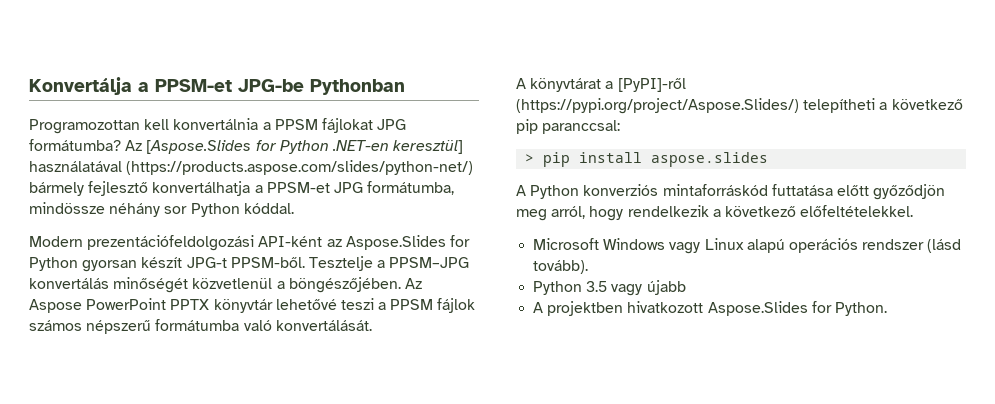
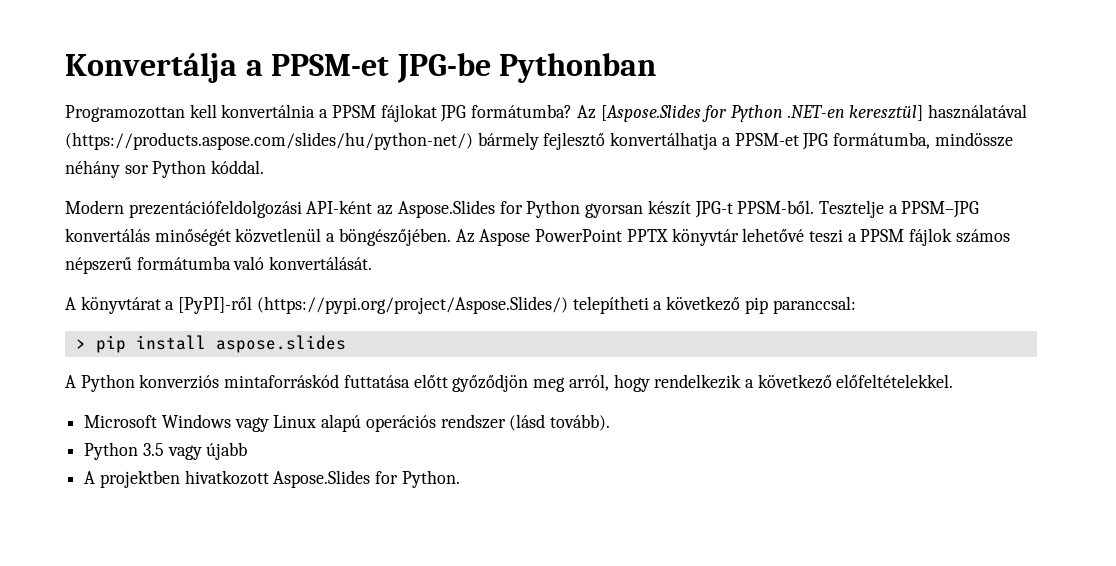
- Az [Aspose.Slides for Python .NET-en keresztül] használatával (https://products.aspose.com/slides/python-net/) bármely fejlesztő konvertálhatja a PPSM-et JPG formátumba, mindössze néhány sor Python kóddal.
+ Az [Aspose.Slides for Python .NET-en keresztül] használatával (https://products.aspose.com/slides/hu/python-net/) bármely fejlesztő konvertálhatja a PPSM-et JPG formátumba, mindössze néhány sor Python kóddal.

